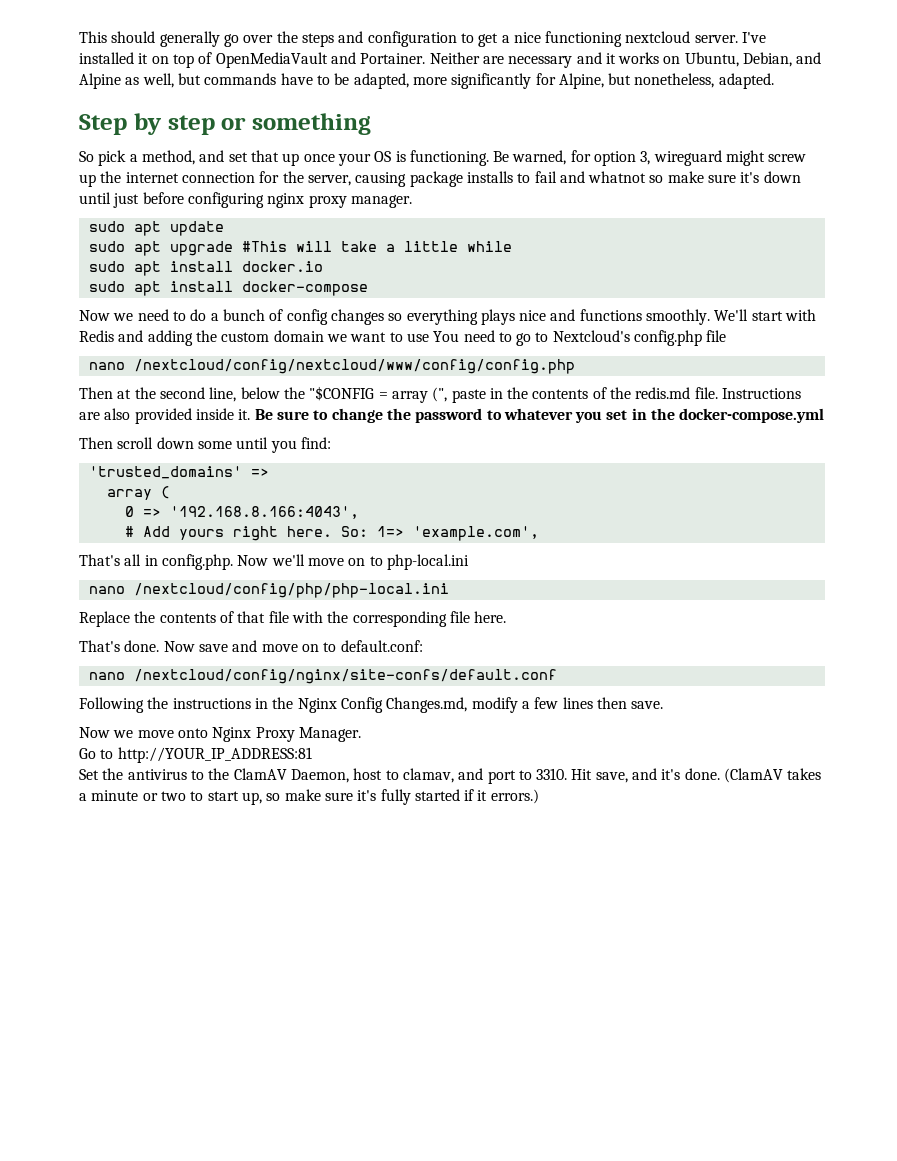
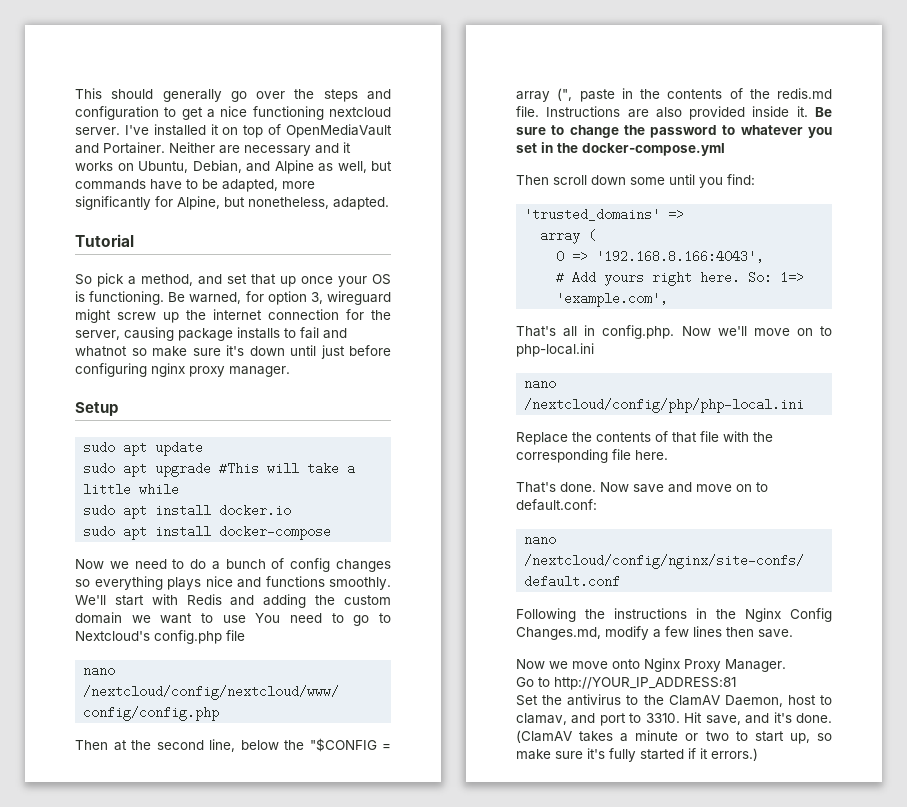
- Step by step or something
+ Tutorial
+ Setup

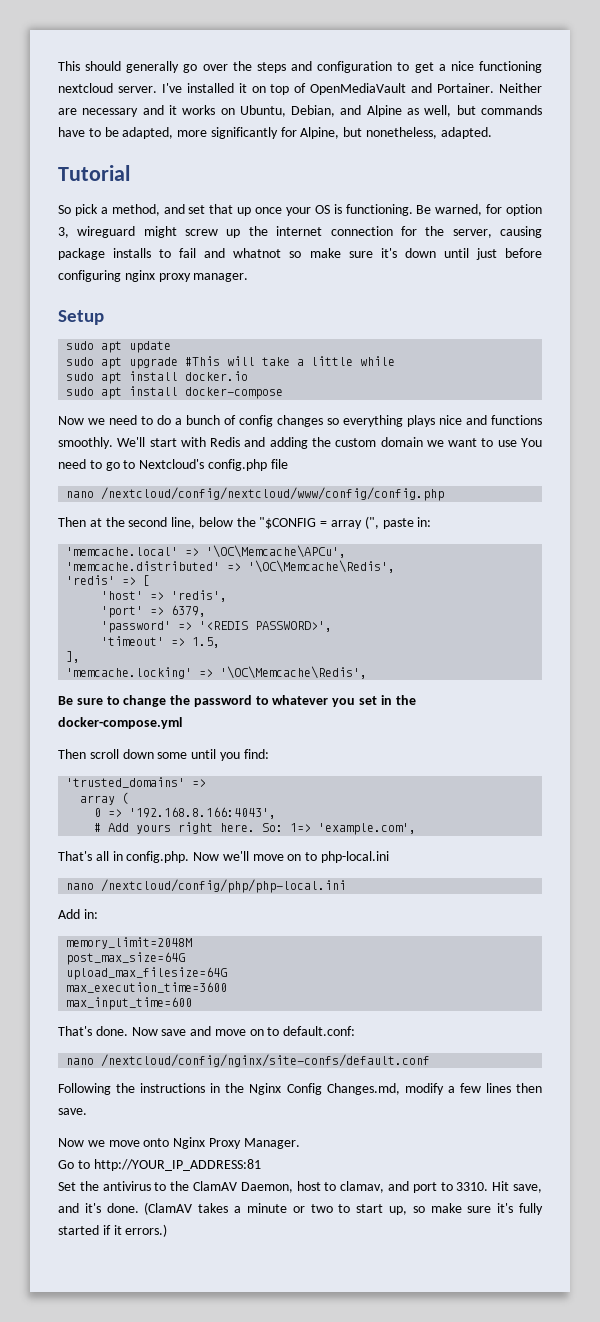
- Then at the second line, below the "$CONFIG = array (", paste in the contents of the redis.md file. Instructions are also provided inside it. Be sure to change the password to whatever you set in the docker-compose.yml
+ Then at the second line, below the "$CONFIG = array (", paste in:
+ 'memcache.local' => '\OC\Memcache\APCu',
+ 'memcache.distributed' => '\OC\Memcache\Redis',
+ 'redis' => [
+ 'host' => 'redis',
+ 'port' => 6379,
+ 'password' => '<REDIS PASSWORD>',
+ 'timeout' => 1.5,
+ ],
+ 'memcache.locking' => '\OC\Memcache\Redis',
+ Be sure to change the password to whatever you set in the docker-compose.yml
- Replace the contents of that file with the corresponding file here.
+ Add in:
+ memory_limit=2048M
+ post_max_size=64G
+ upload_max_filesize=64G
+ max_execution_time=3600
+ max_input_time=600

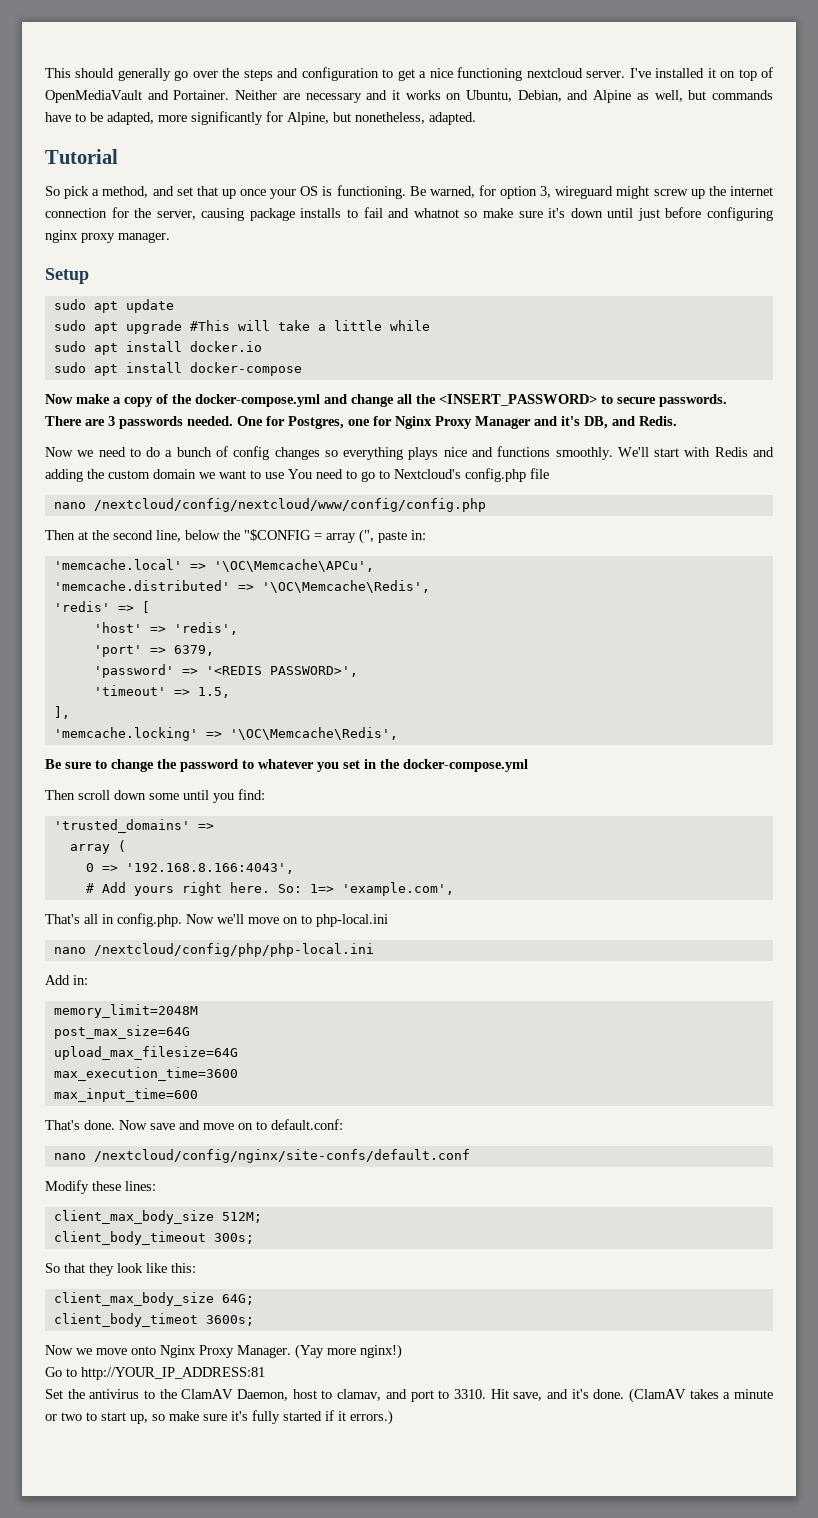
+ Now make a copy of the docker-compose.yml and change all the <INSERT_PASSWORD> to secure passwords.
+ There are 3 passwords needed. One for Postgres, one for Nginx Proxy Manager and it's DB, and Redis.
- Following the instructions in the Nginx Config Changes.md, modify a few lines then save.
+ Modify these lines:
+ client_max_body_size 512M;
+ client_body_timeout 300s;
+ So that they look like this:
+ client_max_body_size 64G;
+ client_body_timeot 3600s;
+ (Yay more nginx!)

